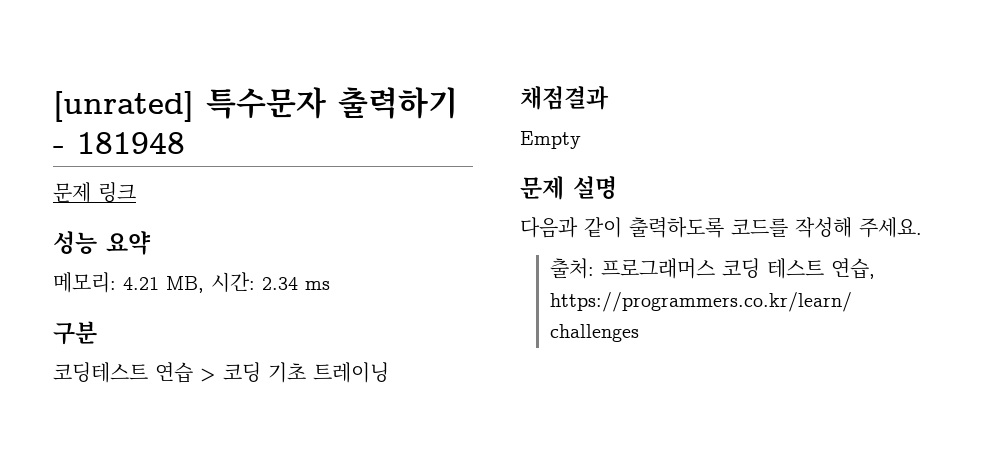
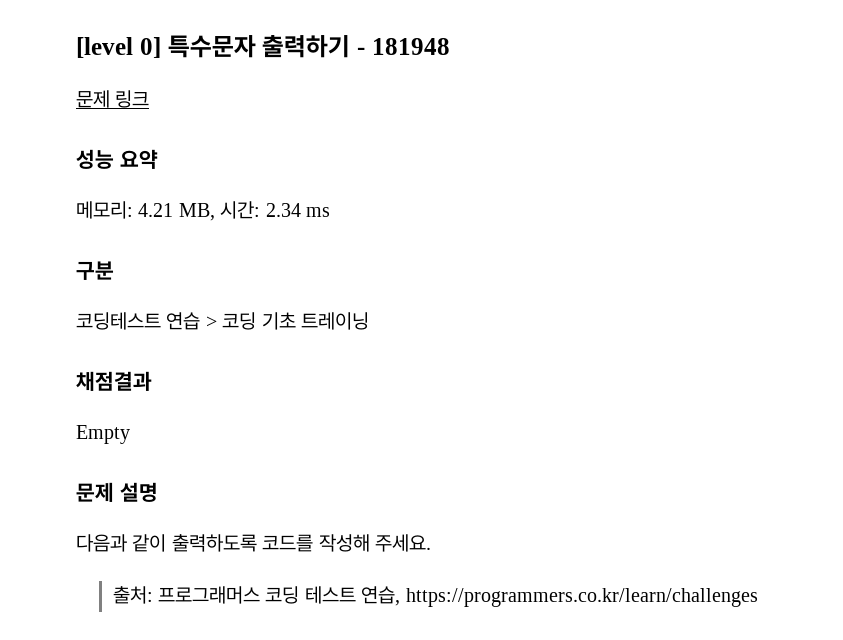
- [unrated] 특수문자 출력하기 - 181948
+ [level 0] 특수문자 출력하기 - 181948

